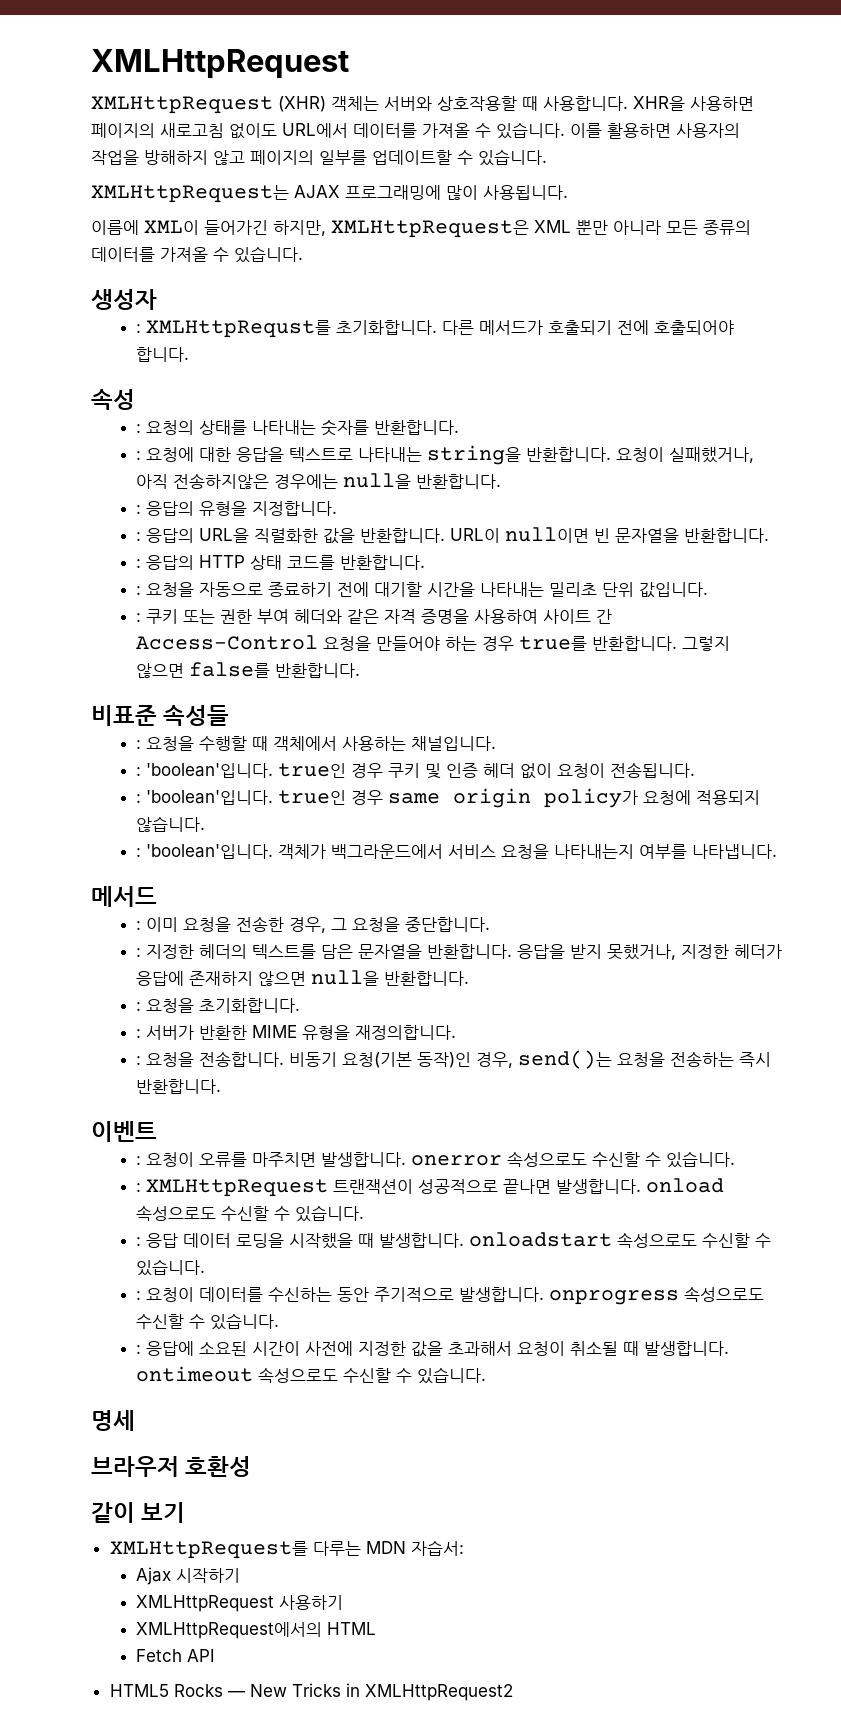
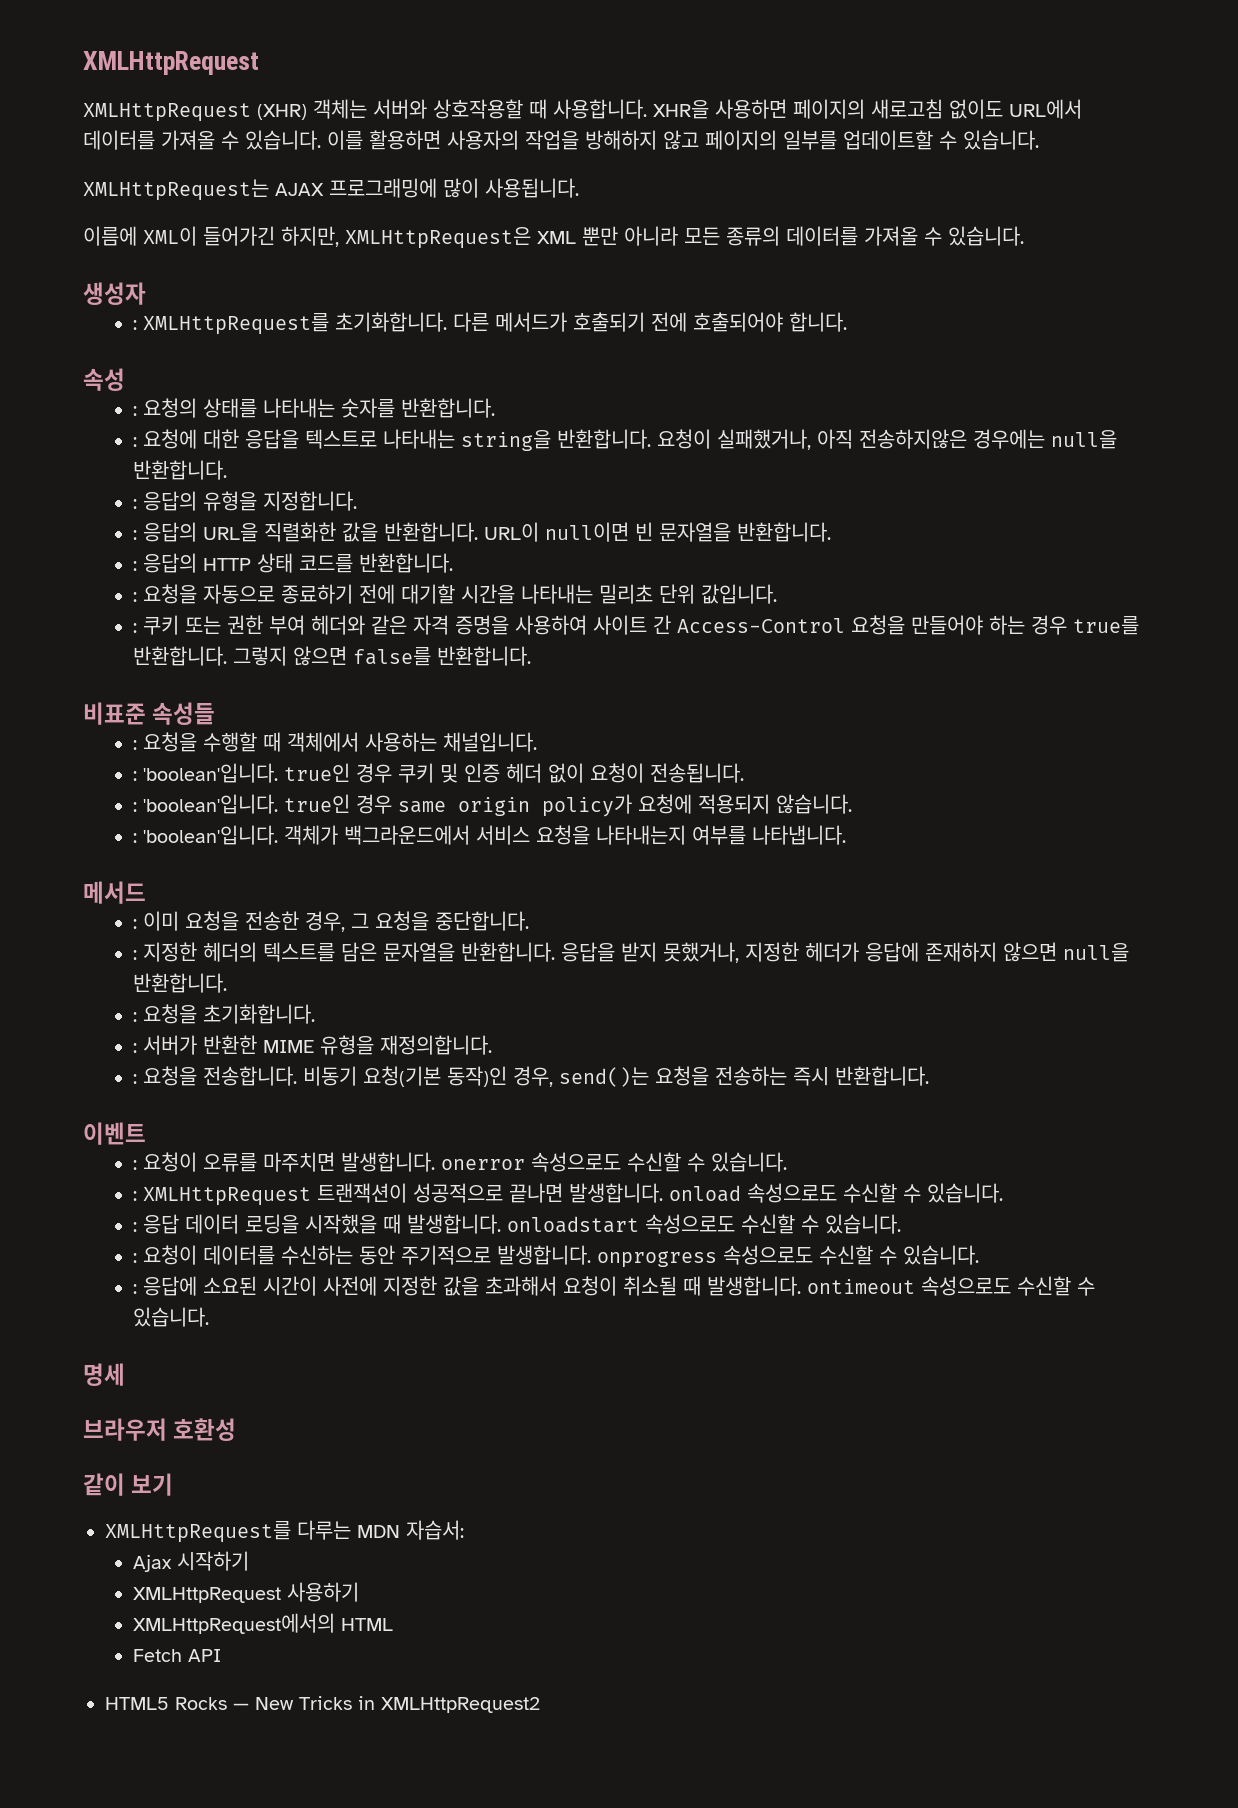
- : XMLHttpRequst를 초기화합니다.
+ : XMLHttpRequest를 초기화합니다.

